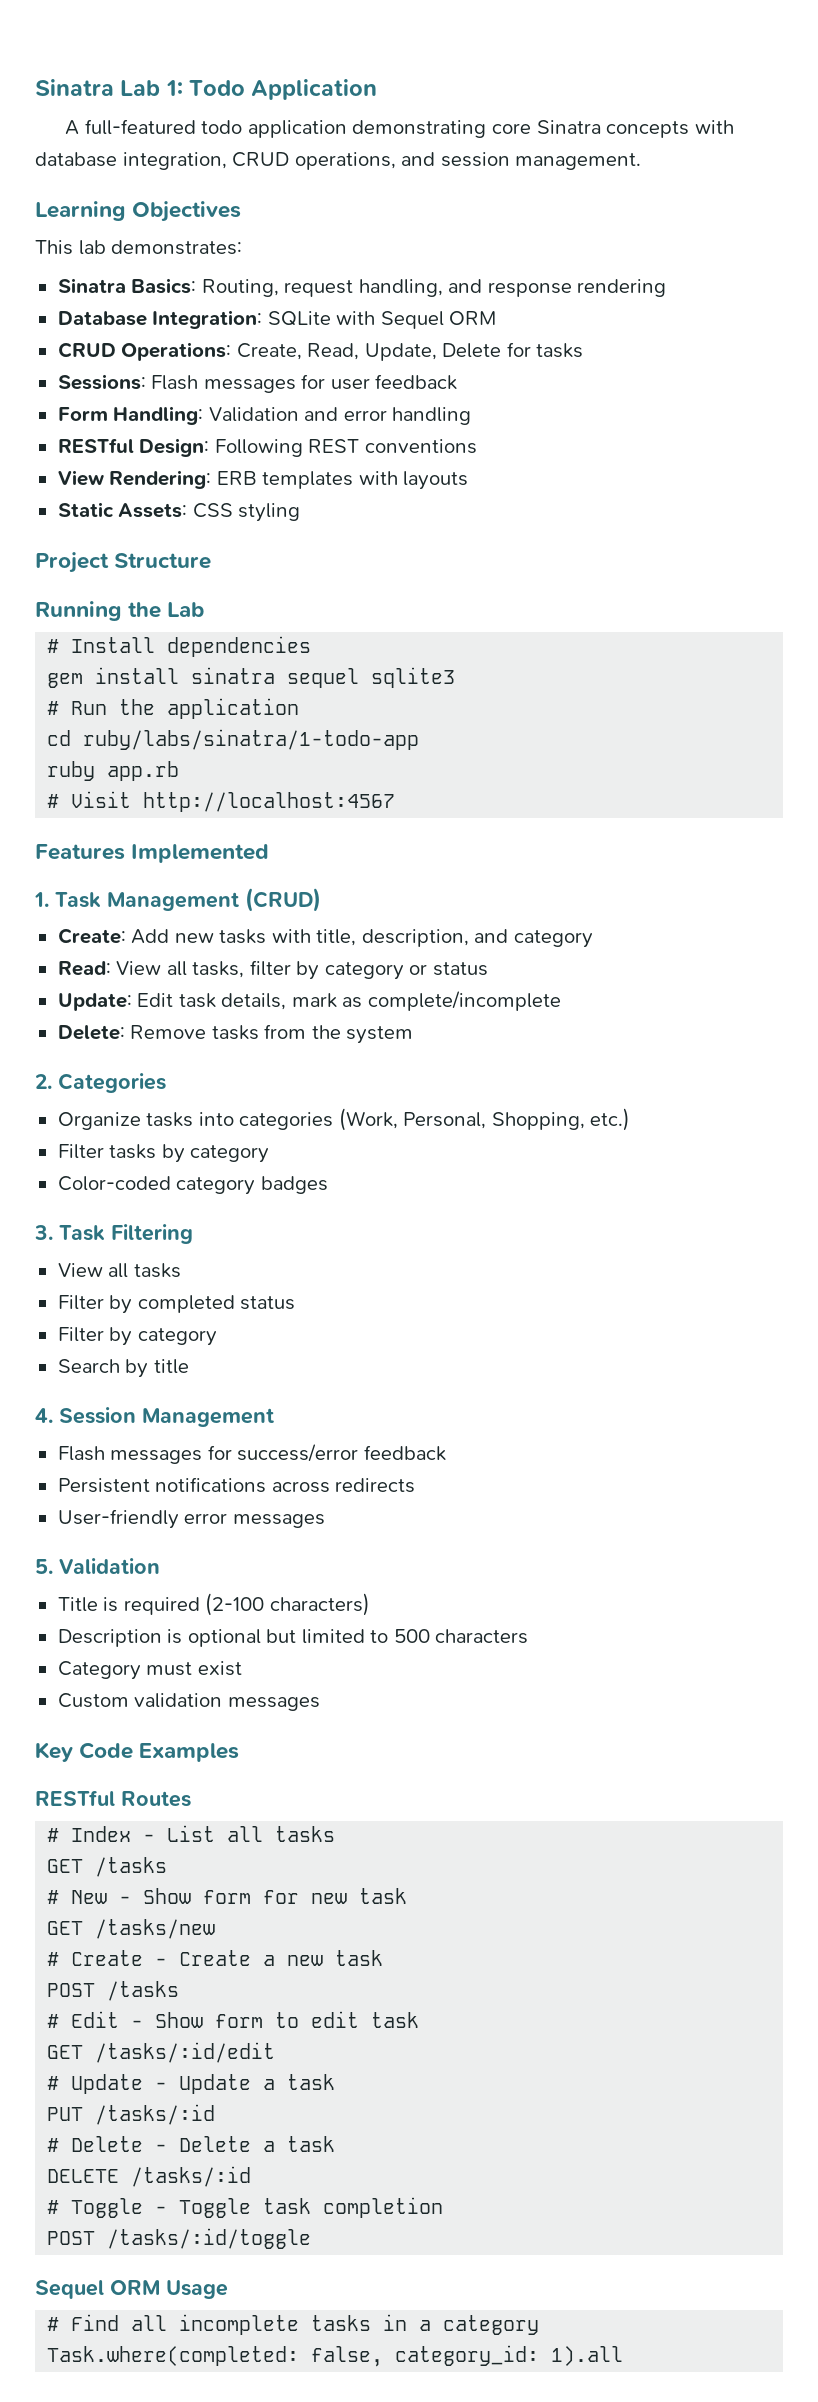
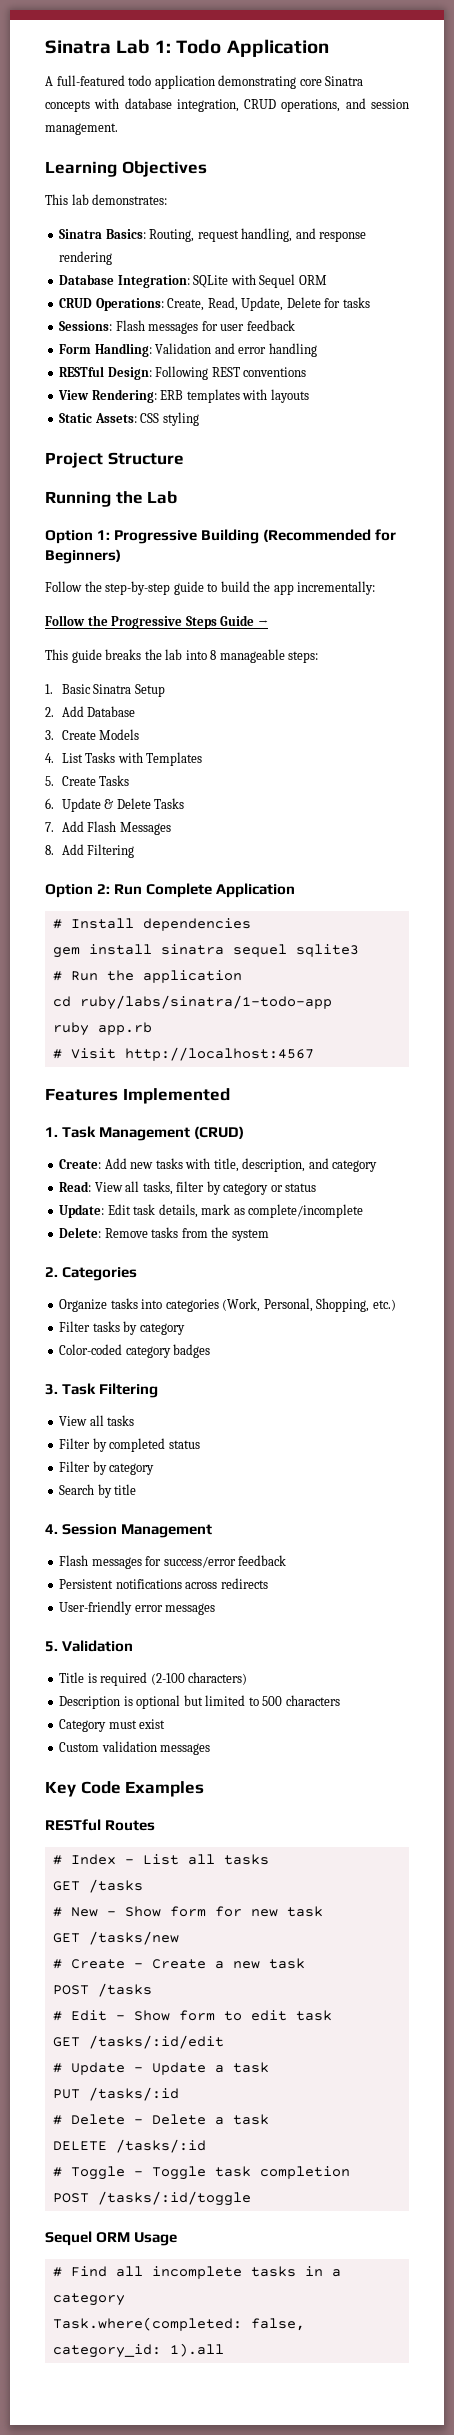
+ Option 1: Progressive Building (Recommended for Beginners)
+ Follow the step-by-step guide to build the app incrementally:
+ Follow the Progressive Steps Guide →
+ This guide breaks the lab into 8 manageable steps:
+ 1. Basic Sinatra Setup
+ 2. Add Database
+ 3. Create Models
+ 4. List Tasks with Templates
+ 5. Create Tasks
+ 6. Update & Delete Tasks
+ 7. Add Flash Messages
+ 8. Add Filtering
+ Option 2: Run Complete Application

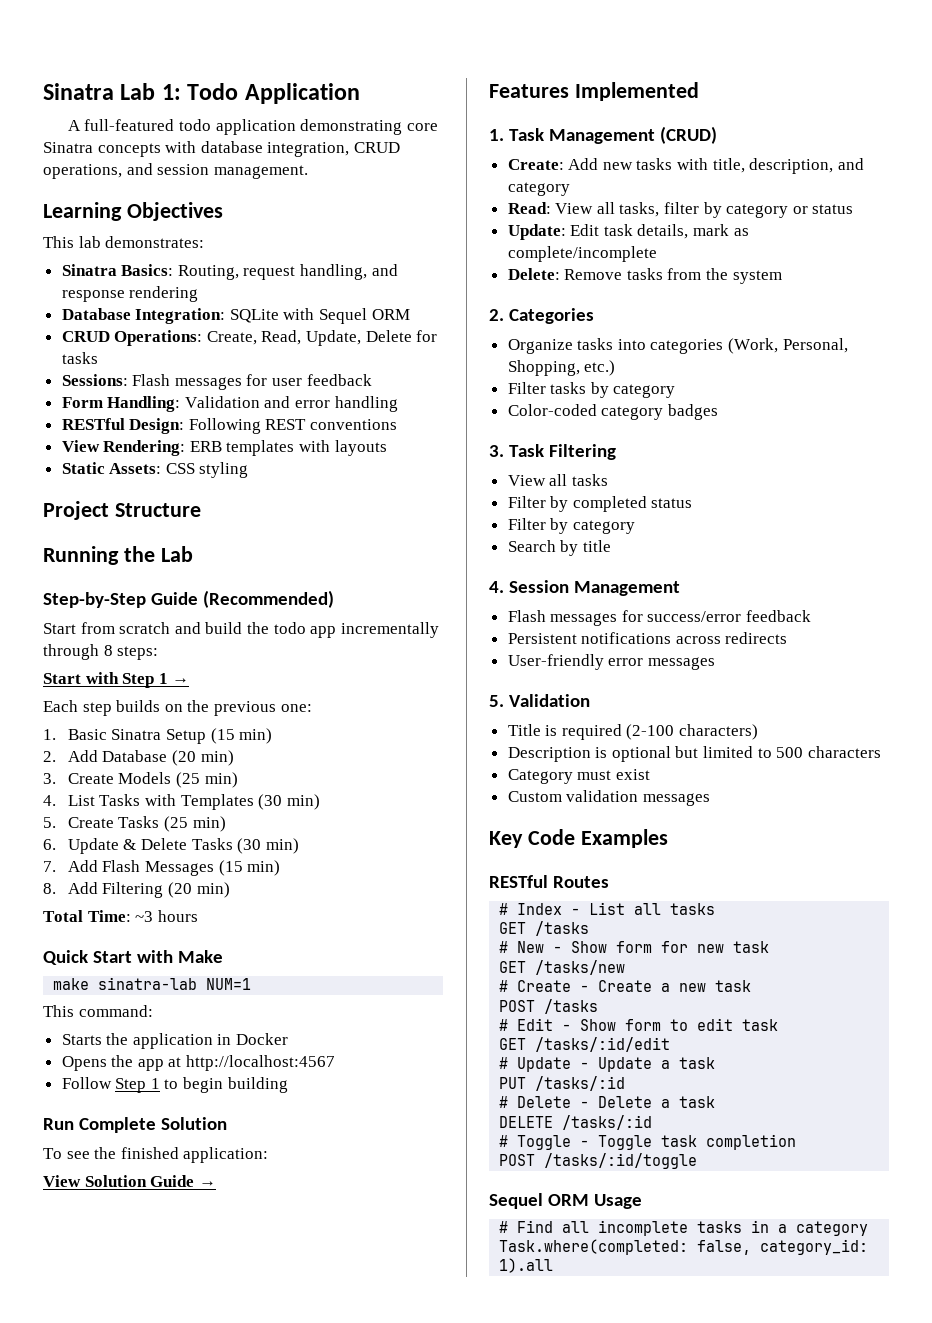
- Option 1: Progressive Building (Recommended for Beginners)
- Follow the step-by-step guide to build the app incrementally:
- Follow the Progressive Steps Guide →
- This guide breaks the lab into 8 manageable steps:
+ Step-by-Step Guide (Recommended)
+ Start from scratch and build the todo app incrementally through 8 steps:
+ Start with Step 1 →
+ Each step builds on the previous one:
- 1. Basic Sinatra Setup
+ 1. Basic Sinatra Setup (15 min)
- 2. Add Database
+ 2. Add Database (20 min)
- 3. Create Models
+ 3. Create Models (25 min)
- 4. List Tasks with Templates
+ 4. List Tasks with Templates (30 min)
- 5. Create Tasks
+ 5. Create Tasks (25 min)
- 6. Update & Delete Tasks
+ 6. Update & Delete Tasks (30 min)
- 7. Add Flash Messages
+ 7. Add Flash Messages (15 min)
- 8. Add Filtering
- Option 2: Run Complete Application
- # Install dependencies
- gem install sinatra sequel sqlite3
- # Run the application
- cd ruby/labs/sinatra/1-todo-app
- ruby app.rb
- # Visit http://localhost:4567
+ 8. Add Filtering (20 min)
+ Total Time: ~3 hours
+ Quick Start with Make
+ make sinatra-lab NUM=1
+ This command:
+ Starts the application in Docker
+ Opens the app at http://localhost:4567
+ Follow Step 1 to begin building
+ Run Complete Solution
+ To see the finished application:
+ View Solution Guide →

